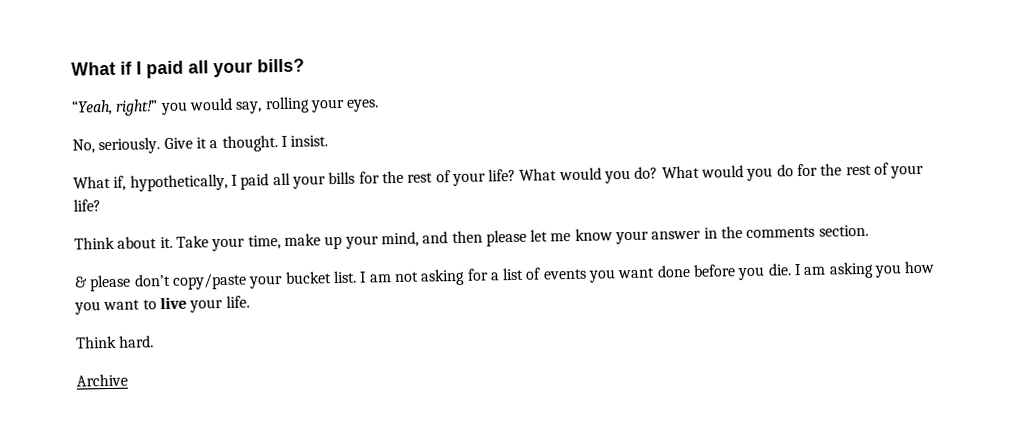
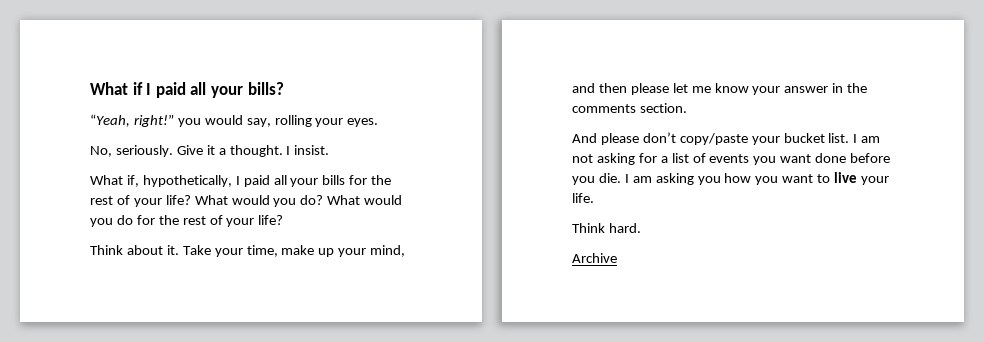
- & please don’t copy/paste your bucket list.
+ And please don’t copy/paste your bucket list.

